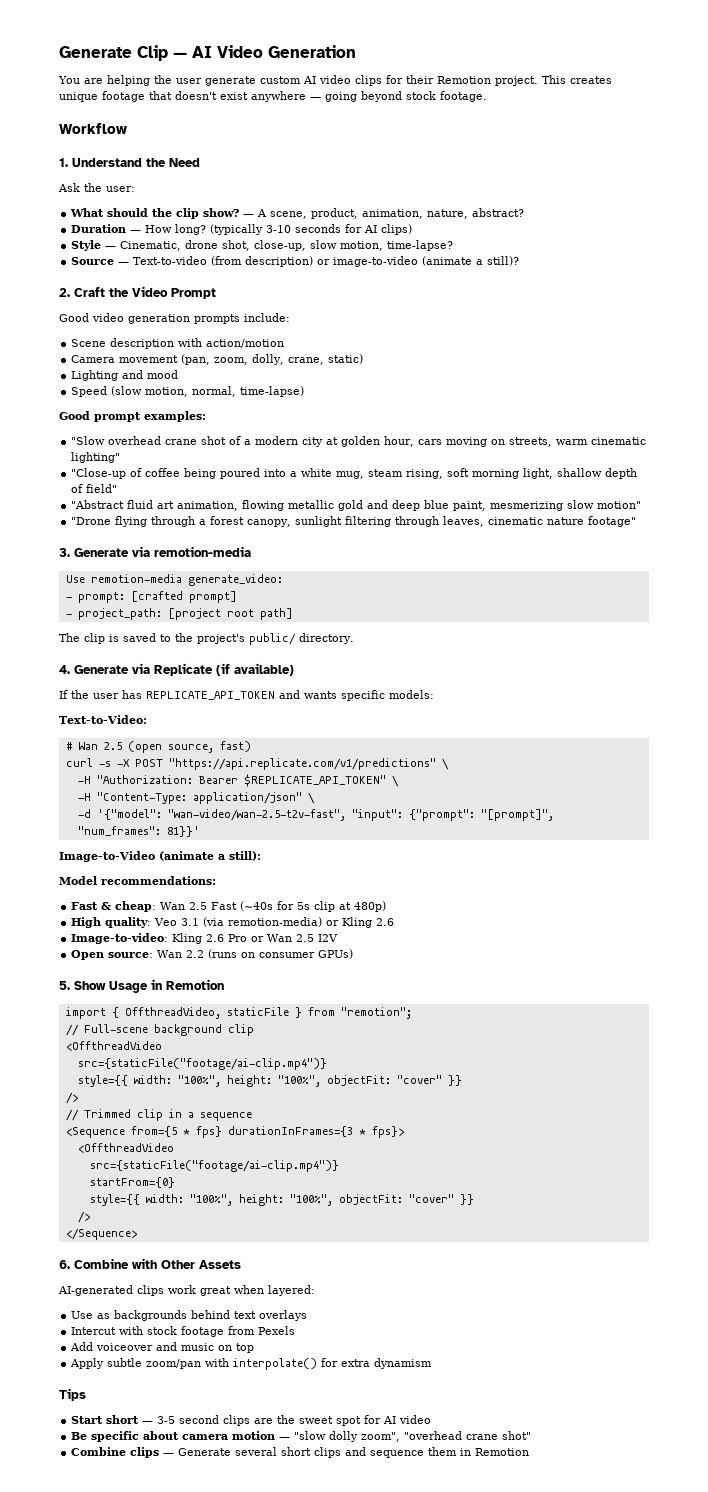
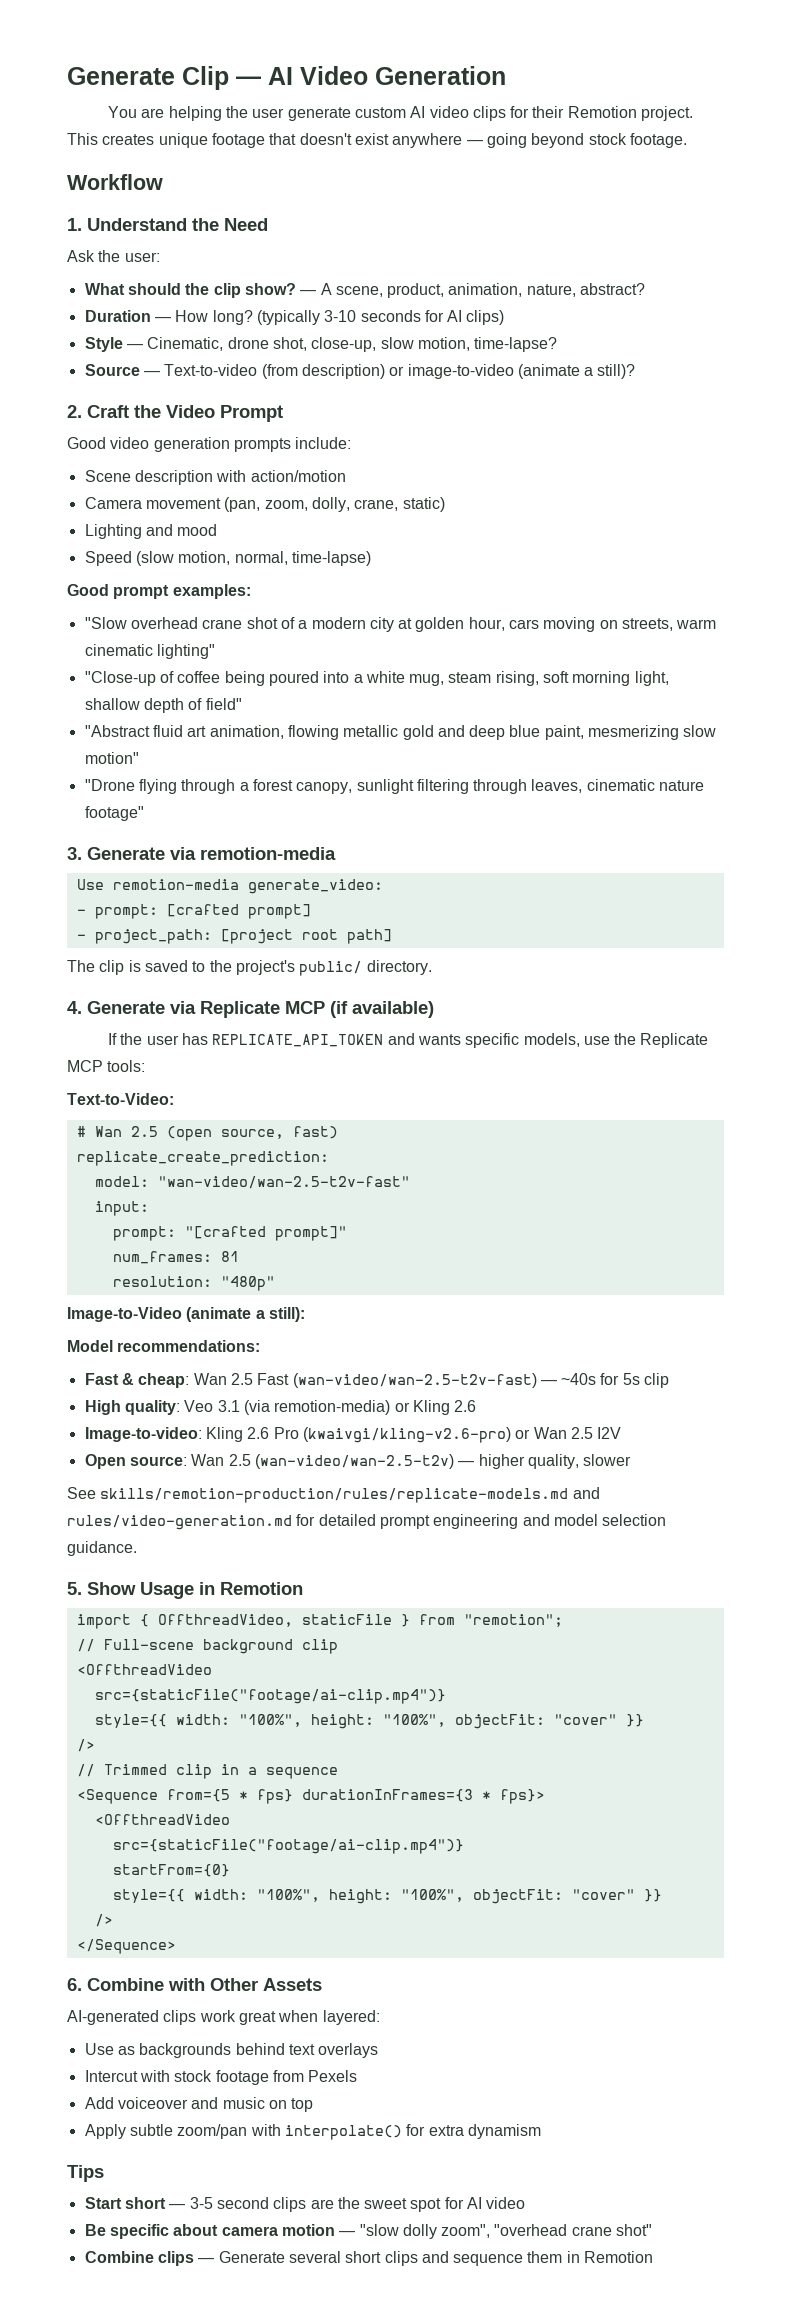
- 4. Generate via Replicate (if available)
+ 4. Generate via Replicate MCP (if available)
- If the user has REPLICATE_API_TOKEN and wants specific models:
+ If the user has REPLICATE_API_TOKEN and wants specific models, use the Replicate MCP tools:
- curl -s -X POST "https://api.replicate.com/v1/predictions" \
- -H "Authorization: Bearer $REPLICATE_API_TOKEN" \
- -H "Content-Type: application/json" \
- -d '{"model": "wan-video/wan-2.5-t2v-fast", "input": {"prompt": "[prompt]", "num_frames": 81}}'
+ replicate_create_prediction:
+ model: "wan-video/wan-2.5-t2v-fast"
+ input:
+ prompt: "[crafted prompt]"
+ num_frames: 81
+ resolution: "480p"
- Fast & cheap: Wan 2.5 Fast (~40s for 5s clip at 480p)
+ Fast & cheap: Wan 2.5 Fast (wan-video/wan-2.5-t2v-fast) — ~40s for 5s clip
- Image-to-video: Kling 2.6 Pro or Wan 2.5 I2V
+ Image-to-video: Kling 2.6 Pro (kwaivgi/kling-v2.6-pro) or Wan 2.5 I2V
- Open source: Wan 2.2 (runs on consumer GPUs)
+ Open source: Wan 2.5 (wan-video/wan-2.5-t2v) — higher quality, slower
+ See skills/remotion-production/rules/replicate-models.md and rules/video-generation.md for detailed prompt engineering and model selection guidance.

